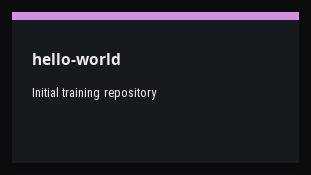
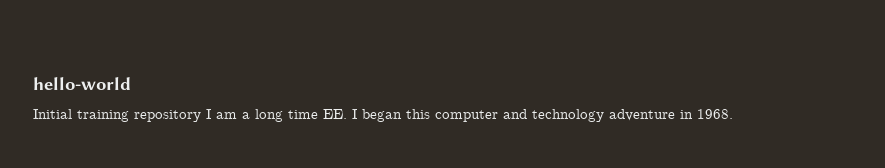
- Initial training repository
+ Initial training repository I am a long time EE. I began this computer and technology adventure in 1968.

